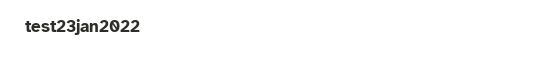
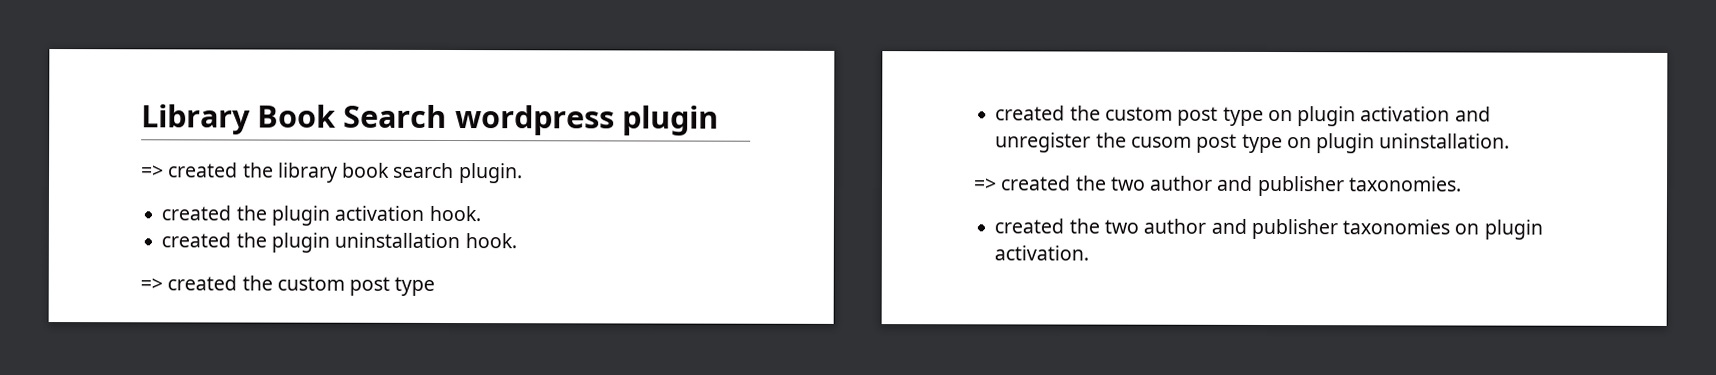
- test23jan2022
+ Library Book Search wordpress plugin
+ => created the library book search plugin.
+ created the plugin activation hook.
+ created the plugin uninstallation hook.
+ => created the custom post type
+ created the custom post type on plugin activation and unregister the cusom post type on plugin uninstallation.
+ => created the two author and publisher taxonomies.
+ created the two author and publisher taxonomies on plugin activation.

